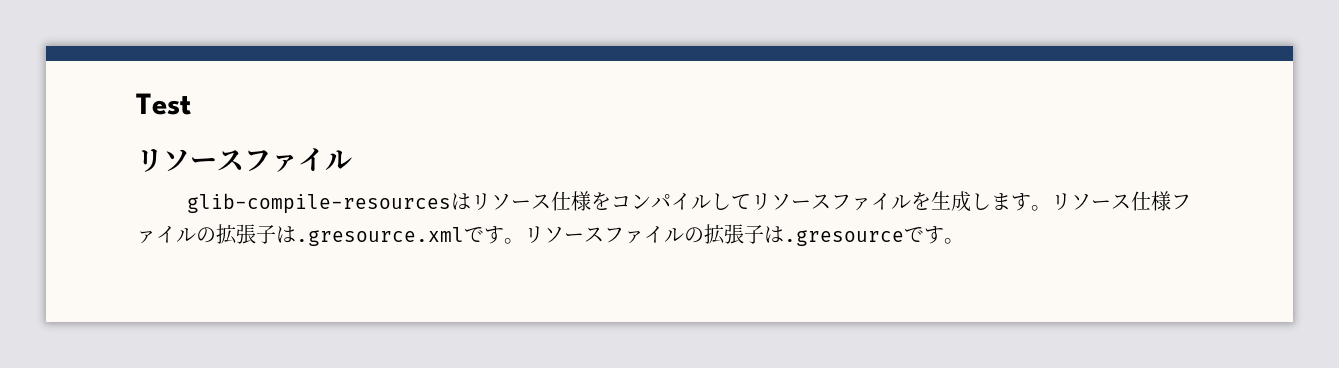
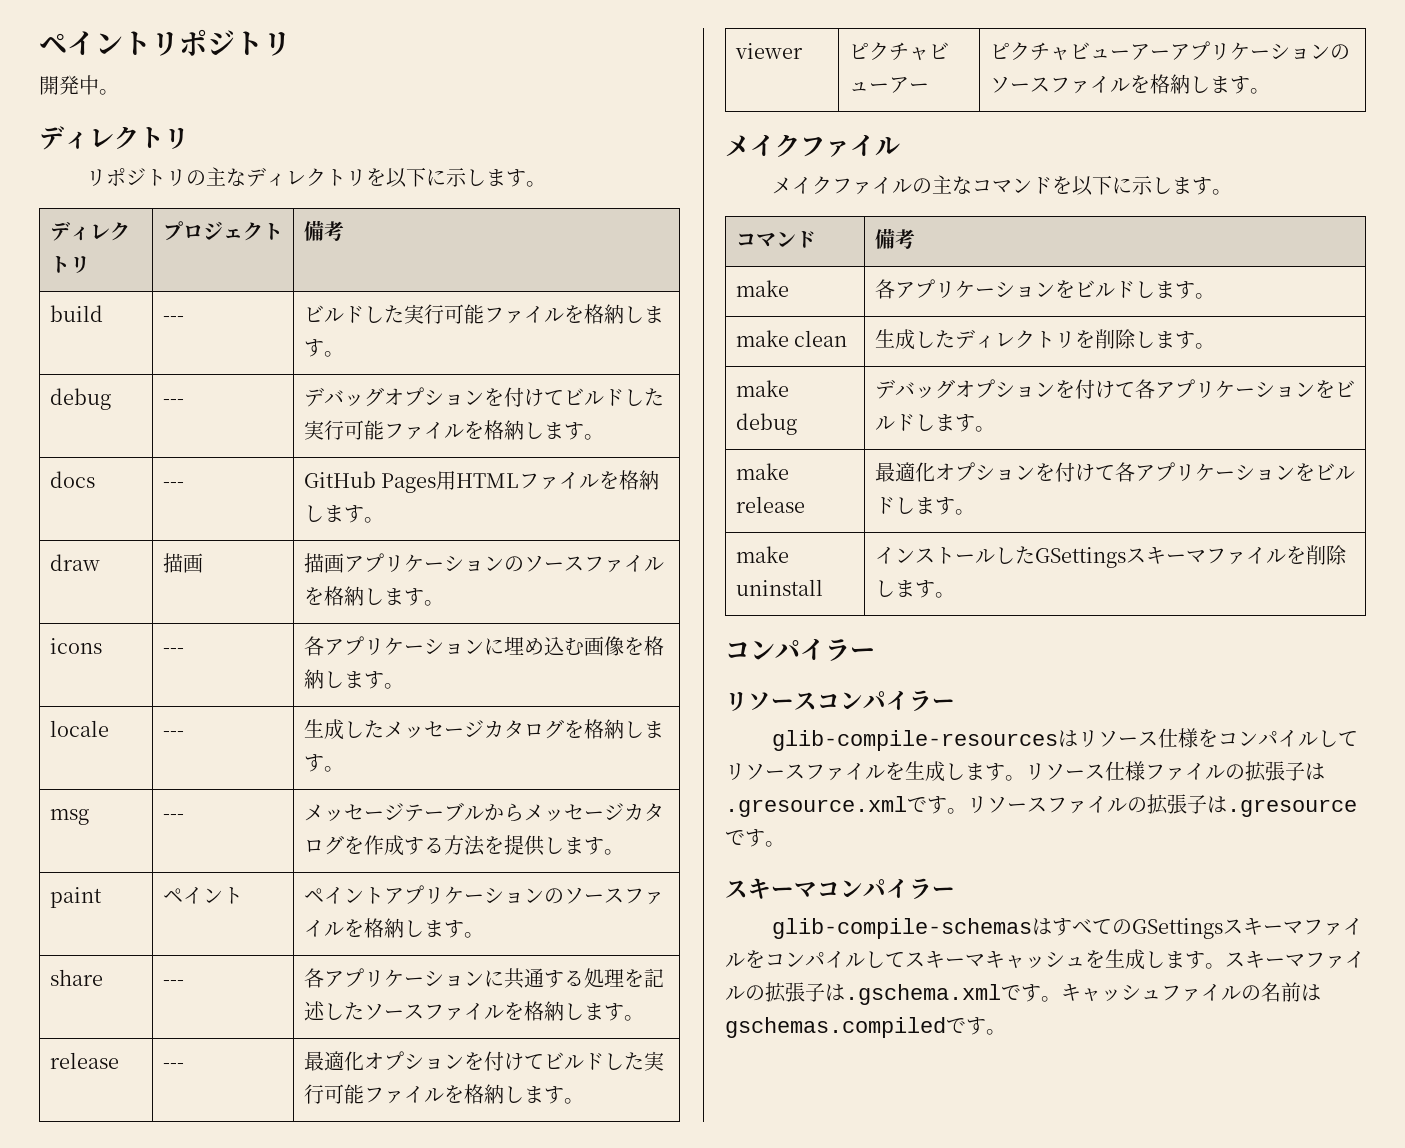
- Test
- リソースファイル
+ ペイントリポジトリ
+ 開発中。
+ ディレクトリ
+ リポジトリの主なディレクトリを以下に示します。
+ ディレクトリ | プロジェクト | 備考
+ build | --- | ビルドした実行可能ファイルを格納します。
+ debug | --- | デバッグオプションを付けてビルドした実行可能ファイルを格納します。
+ docs | --- | GitHub Pages用HTMLファイルを格納します。
+ draw | 描画 | 描画アプリケーションのソースファイルを格納します。
+ icons | --- | 各アプリケーションに埋め込む画像を格納します。
+ locale | --- | 生成したメッセージカタログを格納します。
+ msg | --- | メッセージテーブルからメッセージカタログを作成する方法を提供します。
+ paint | ペイント | ペイントアプリケーションのソースファイルを格納します。
+ share | --- | 各アプリケーションに共通する処理を記述したソースファイルを格納します。
+ release | --- | 最適化オプションを付けてビルドした実行可能ファイルを格納します。
+ viewer | ピクチャビューアー | ピクチャビューアーアプリケーションのソースファイルを格納します。
+ メイクファイル
+ メイクファイルの主なコマンドを以下に示します。
+ コマンド | 備考
+ make | 各アプリケーションをビルドします。
+ make clean | 生成したディレクトリを削除します。
+ make debug | デバッグオプションを付けて各アプリケーションをビルドします。
+ make release | 最適化オプションを付けて各アプリケーションをビルドします。
+ make uninstall | インストールしたGSettingsスキーマファイルを削除します。
+ コンパイラー
+ リソースコンパイラー
+ スキーマコンパイラー
+ glib-compile-schemasはすべてのGSettingsスキーマファイルをコンパイルしてスキーマキャッシュを生成します。スキーマファイルの拡張子は.gschema.xmlです。キャッシュファイルの名前はgschemas.compiledです。

